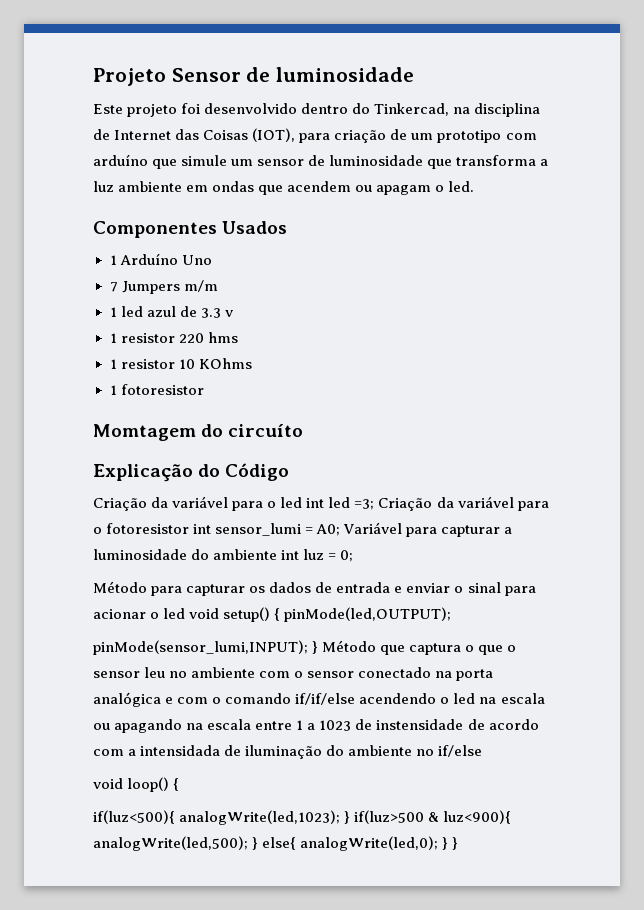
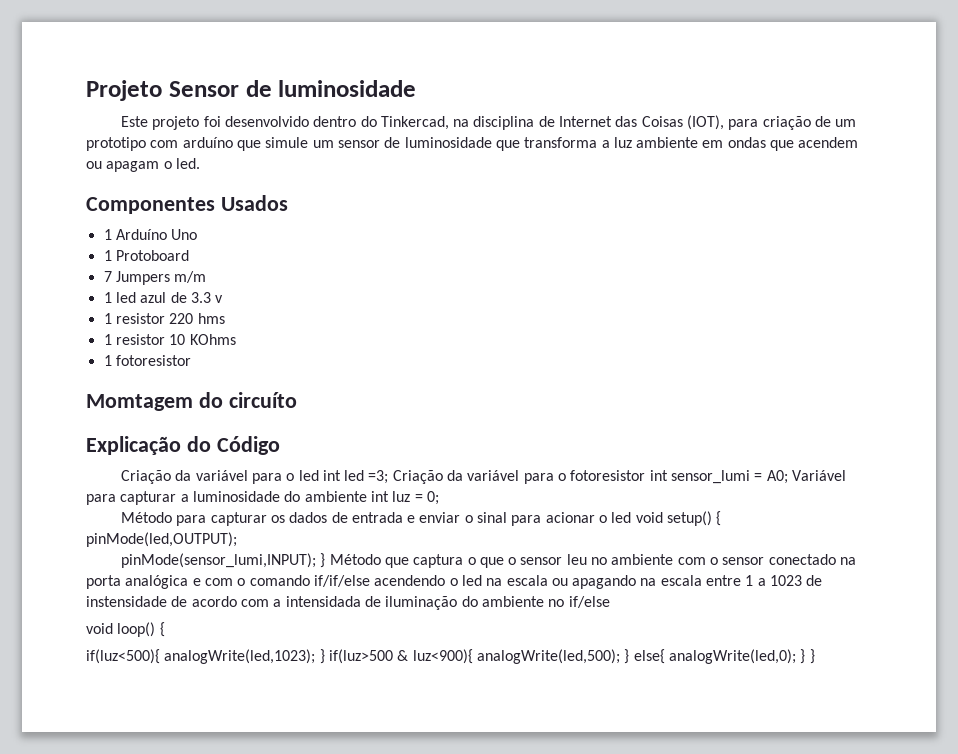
+ 1 Protoboard

